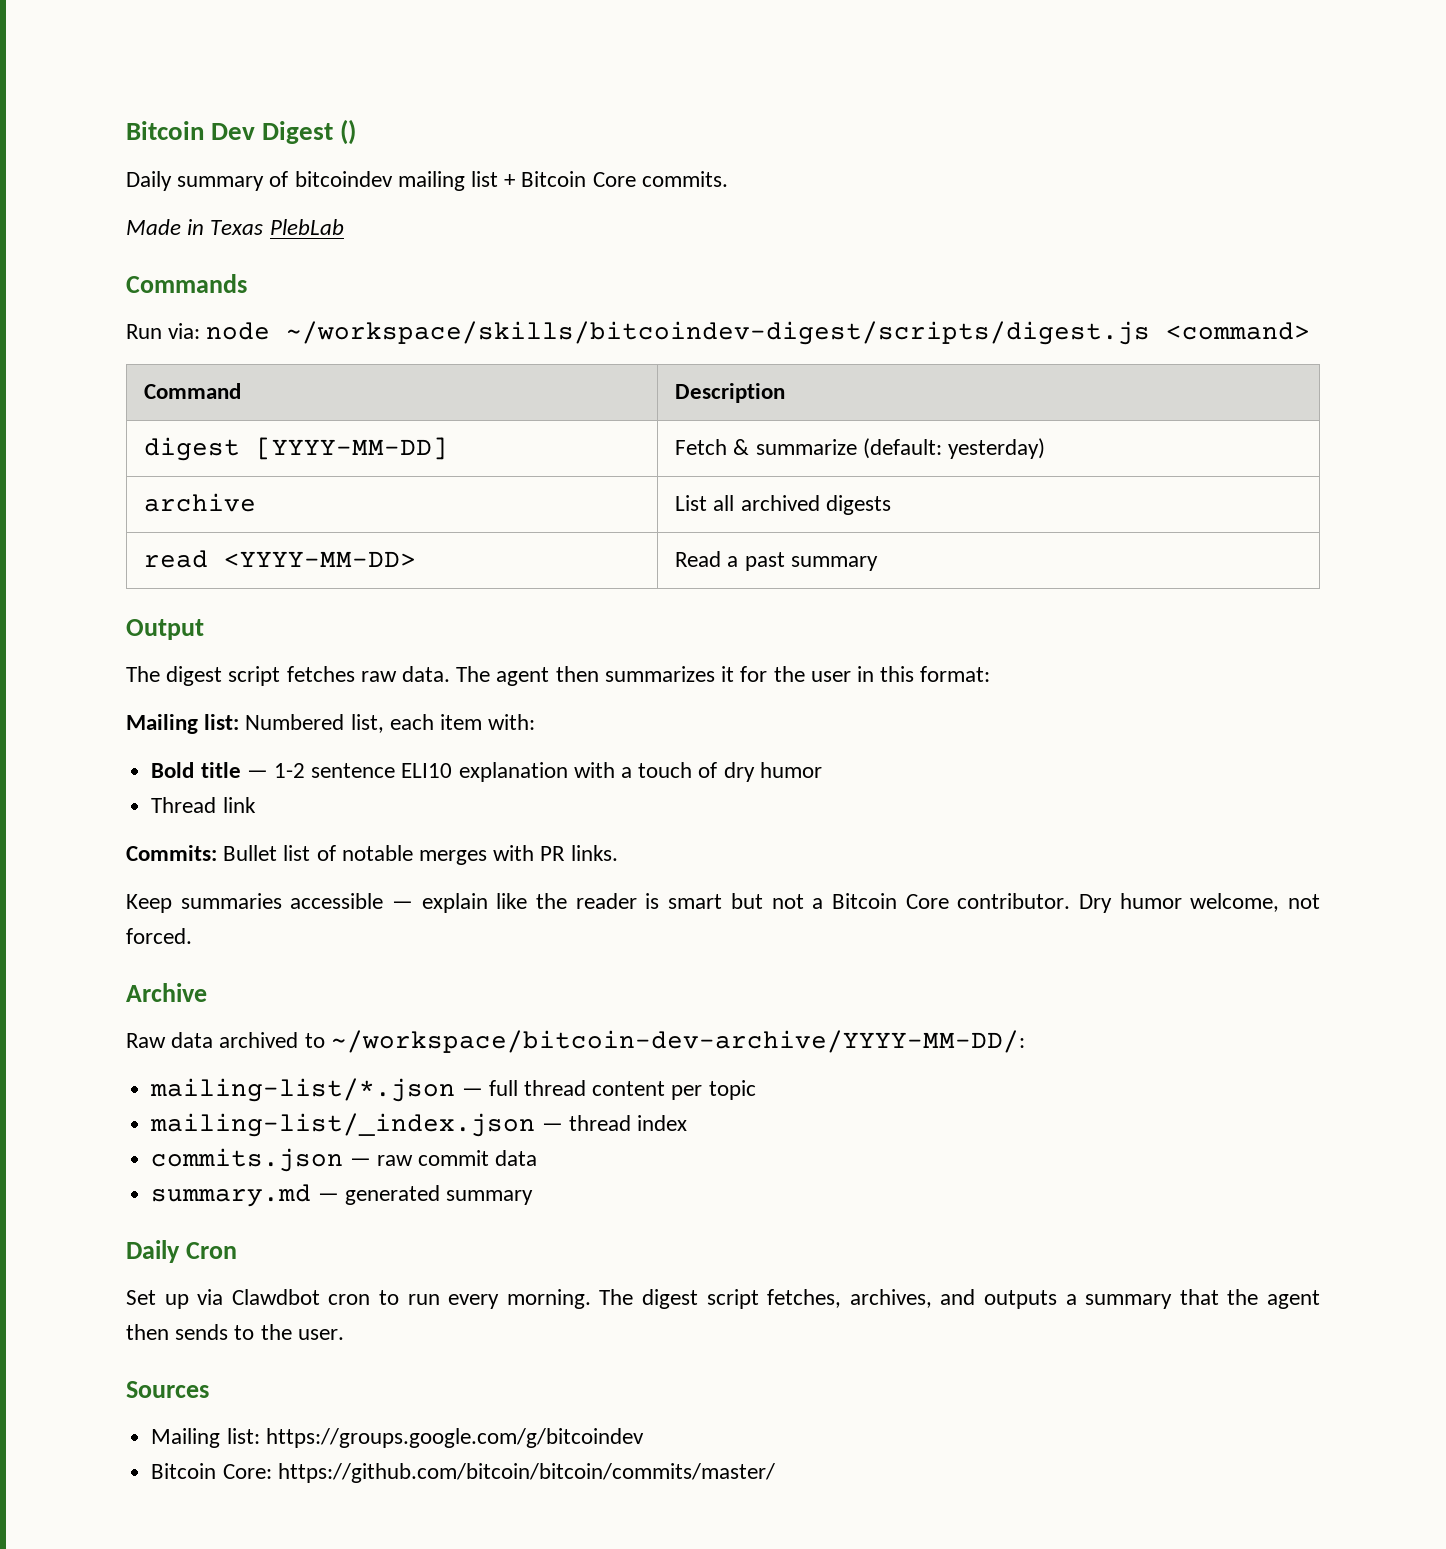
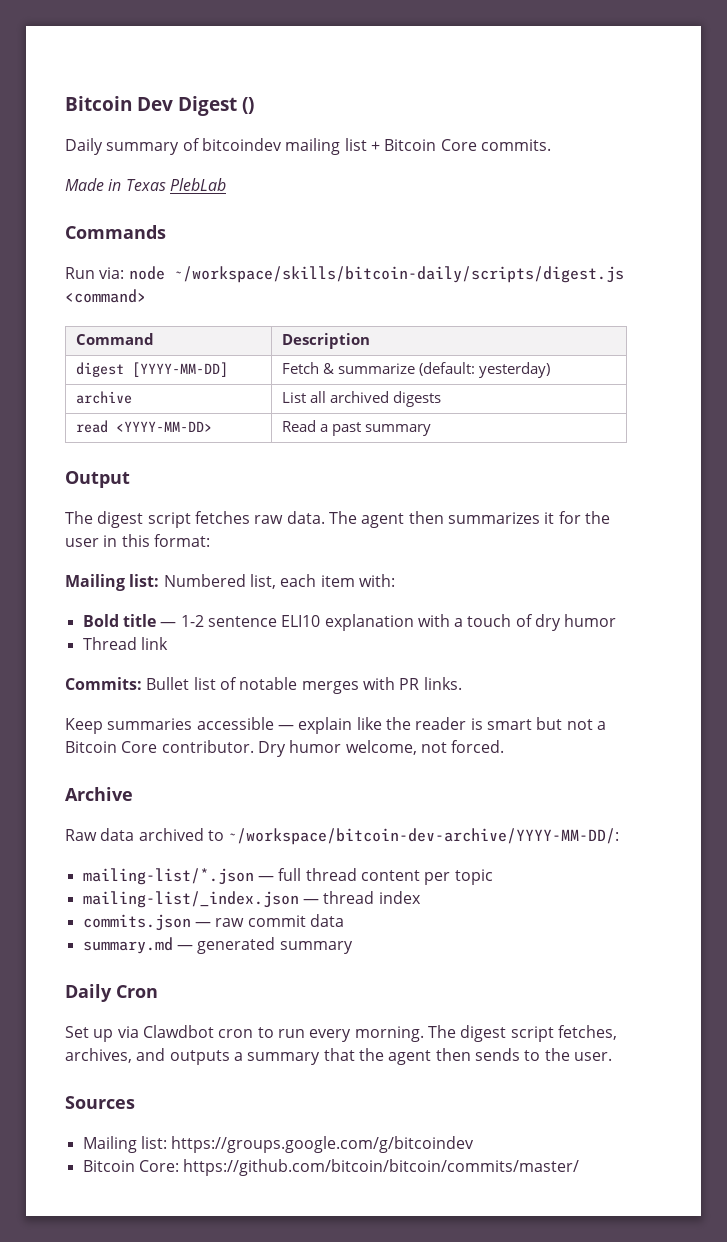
- Run via: node ~/workspace/skills/bitcoindev-digest/scripts/digest.js <command>
+ Run via: node ~/workspace/skills/bitcoin-daily/scripts/digest.js <command>

